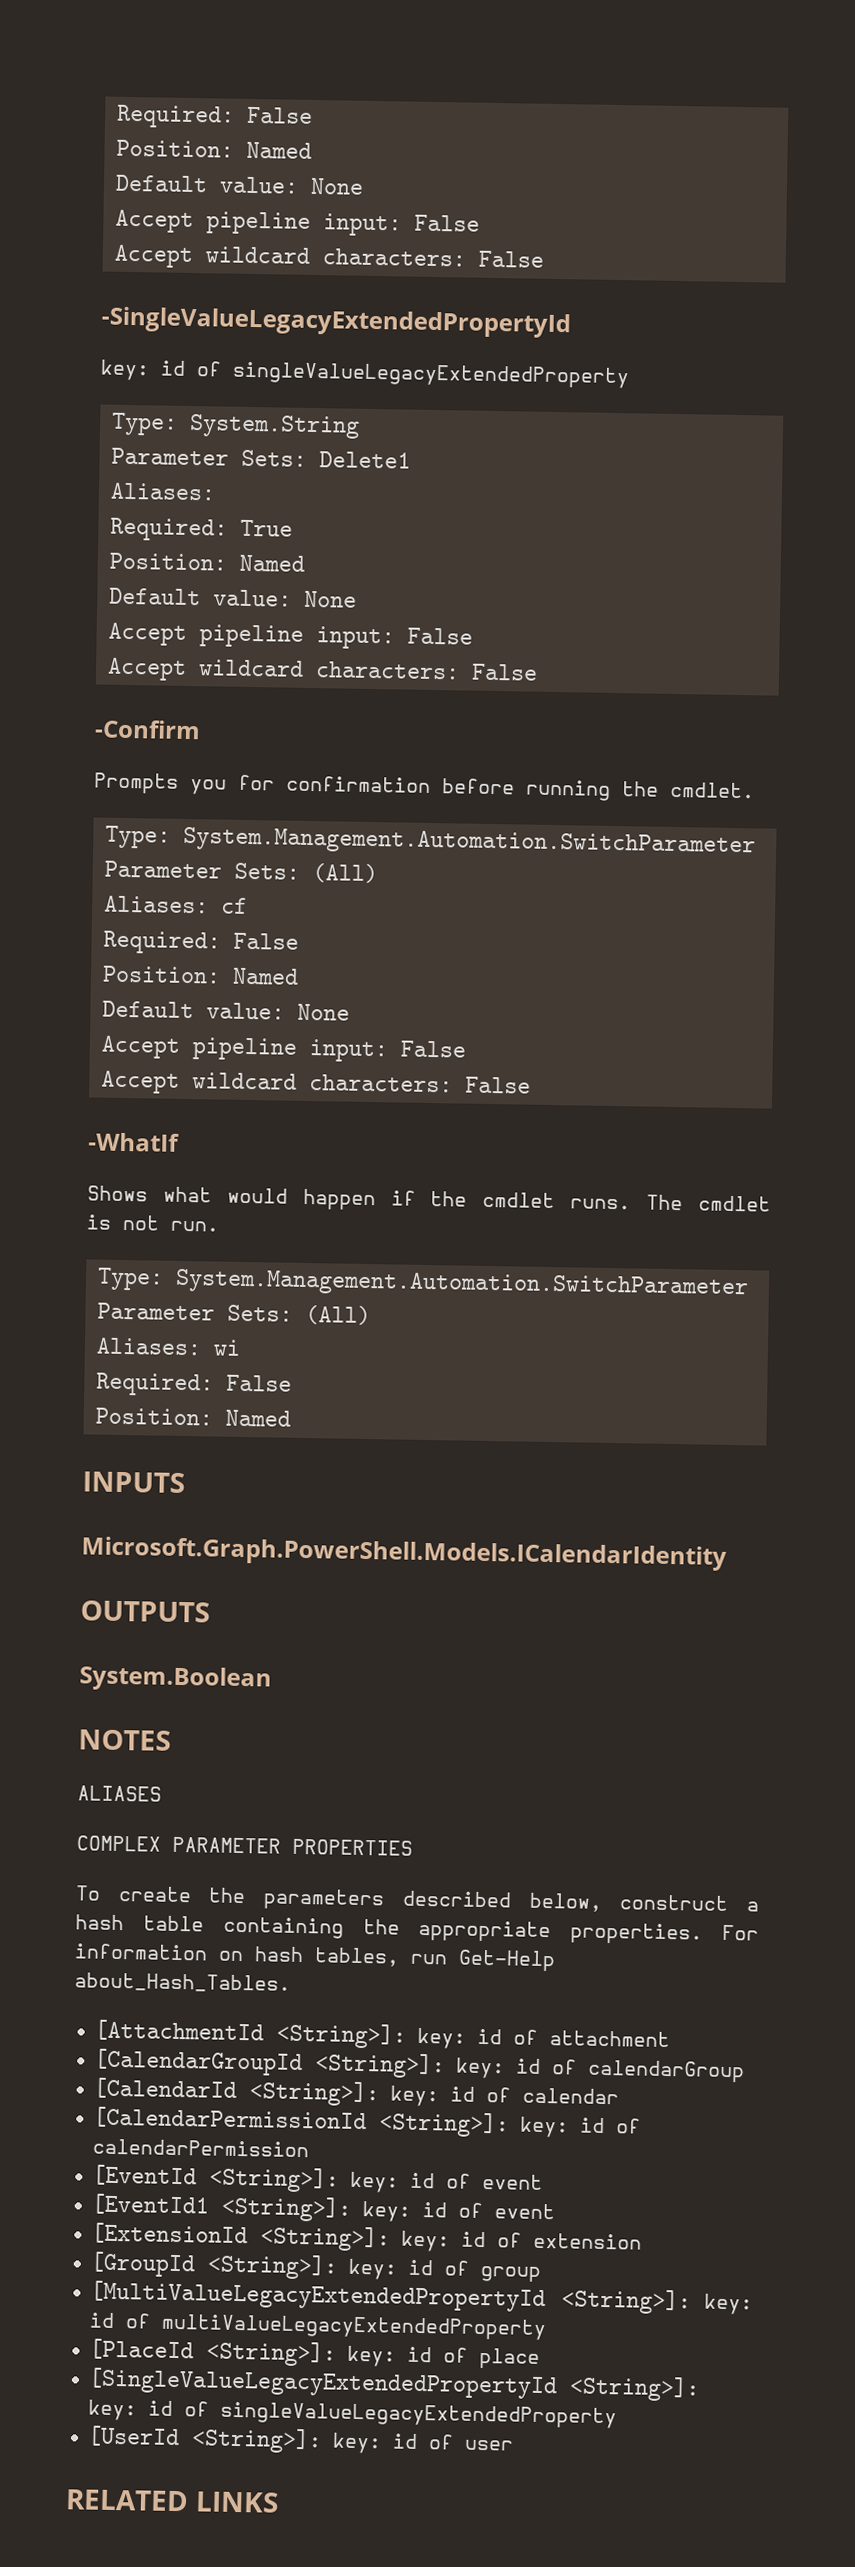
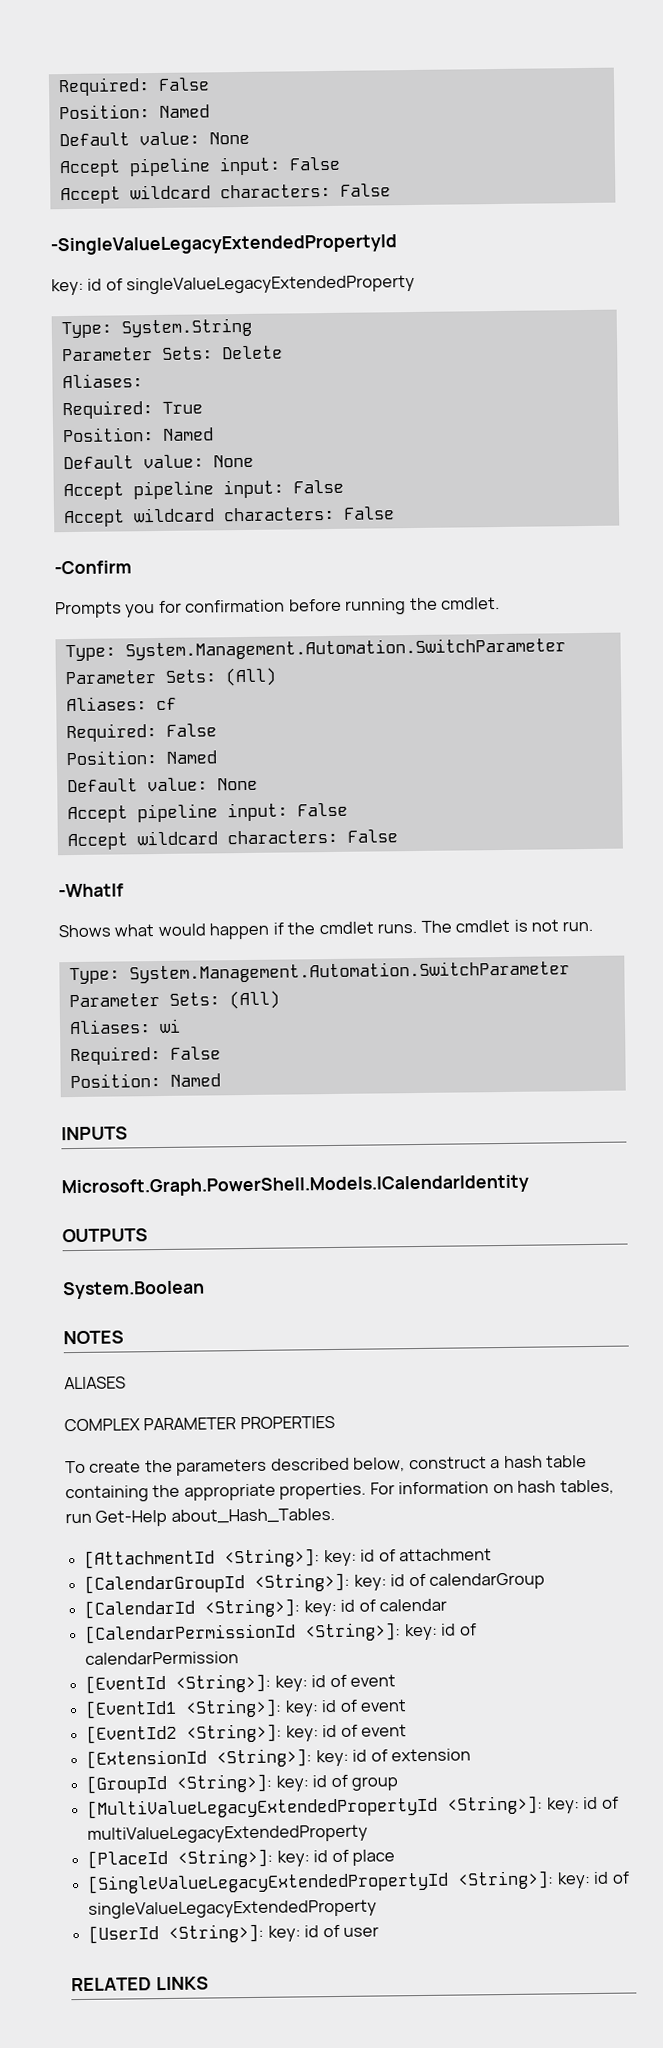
- Parameter Sets: Delete1
+ Parameter Sets: Delete
+ [EventId2 <String>]: key: id of event

